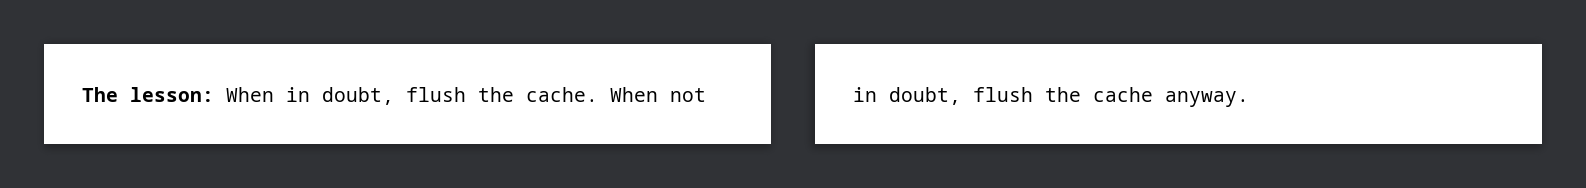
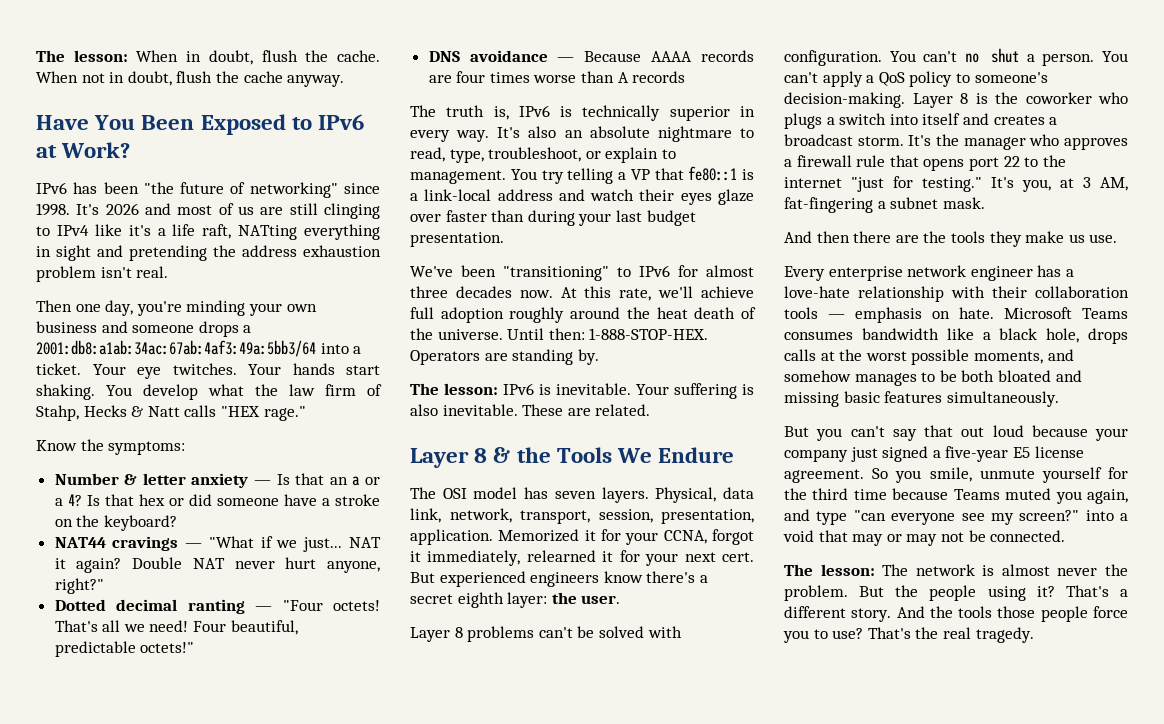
+ Have You Been Exposed to IPv6 at Work?
+ IPv6 has been "the future of networking" since 1998. It's 2026 and most of us are still clinging to IPv4 like it's a life raft, NATting everything in sight and pretending the address exhaustion problem isn't real.
+ Then one day, you're minding your own business and someone drops a 2001:db8:a1ab:34ac:67ab:4af3:49a:5bb3/64 into a ticket. Your eye twitches. Your hands start shaking. You develop what the law firm of Stahp, Hecks & Natt calls "HEX rage."
+ Know the symptoms:
+ Number & letter anxiety — Is that an a or a 4? Is that hex or did someone have a stroke on the keyboard?
+ NAT44 cravings — "What if we just... NAT it again? Double NAT never hurt anyone, right?"
+ Dotted decimal ranting — "Four octets! That's all we need! Four beautiful, predictable octets!"
+ DNS avoidance — Because AAAA records are four times worse than A records
+ The truth is, IPv6 is technically superior in every way. It's also an absolute nightmare to read, type, troubleshoot, or explain to management. You try telling a VP that fe80::1 is a link-local address and watch their eyes glaze over faster than during your last budget presentation.
+ We've been "transitioning" to IPv6 for almost three decades now. At this rate, we'll achieve full adoption roughly around the heat death of the universe. Until then: 1-888-STOP-HEX. Operators are standing by.
+ The lesson: IPv6 is inevitable. Your suffering is also inevitable. These are related.
+ Layer 8 & the Tools We Endure
+ The OSI model has seven layers. Physical, data link, network, transport, session, presentation, application. Memorized it for your CCNA, forgot it immediately, relearned it for your next cert. But experienced engineers know there's a secret eighth layer: the user.
+ Layer 8 problems can't be solved with configuration. You can't no shut a person. You can't apply a QoS policy to someone's decision-making. Layer 8 is the coworker who plugs a switch into itself and creates a broadcast storm. It's the manager who approves a firewall rule that opens port 22 to the internet "just for testing." It's you, at 3 AM, fat-fingering a subnet mask.
+ And then there are the tools they make us use.
+ Every enterprise network engineer has a love-hate relationship with their collaboration tools — emphasis on hate. Microsoft Teams consumes bandwidth like a black hole, drops calls at the worst possible moments, and somehow manages to be both bloated and missing basic features simultaneously.
+ But you can't say that out loud because your company just signed a five-year E5 license agreement. So you smile, unmute yourself for the third time because Teams muted you again, and type "can everyone see my screen?" into a void that may or may not be connected.
+ The lesson: The network is almost never the problem. But the people using it? That's a different story. And the tools those people force you to use? That's the real tragedy.

